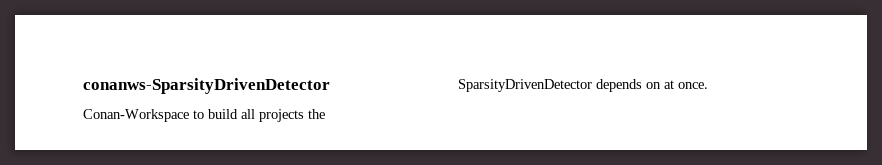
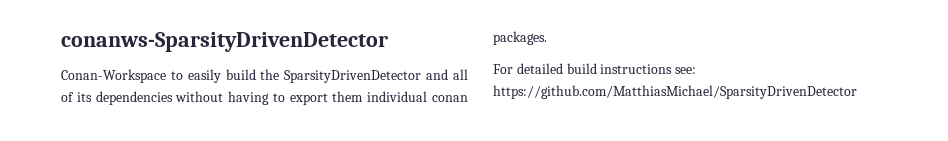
- Conan-Workspace to build all projects the SparsityDrivenDetector depends on at once.
+ Conan-Workspace to easily build the SparsityDrivenDetector and all of its dependencies without having to export them individual conan packages.
+ For detailed build instructions see: https://github.com/MatthiasMichael/SparsityDrivenDetector

